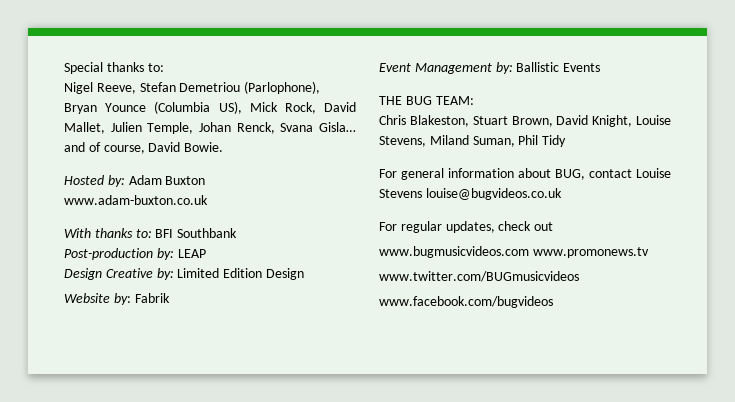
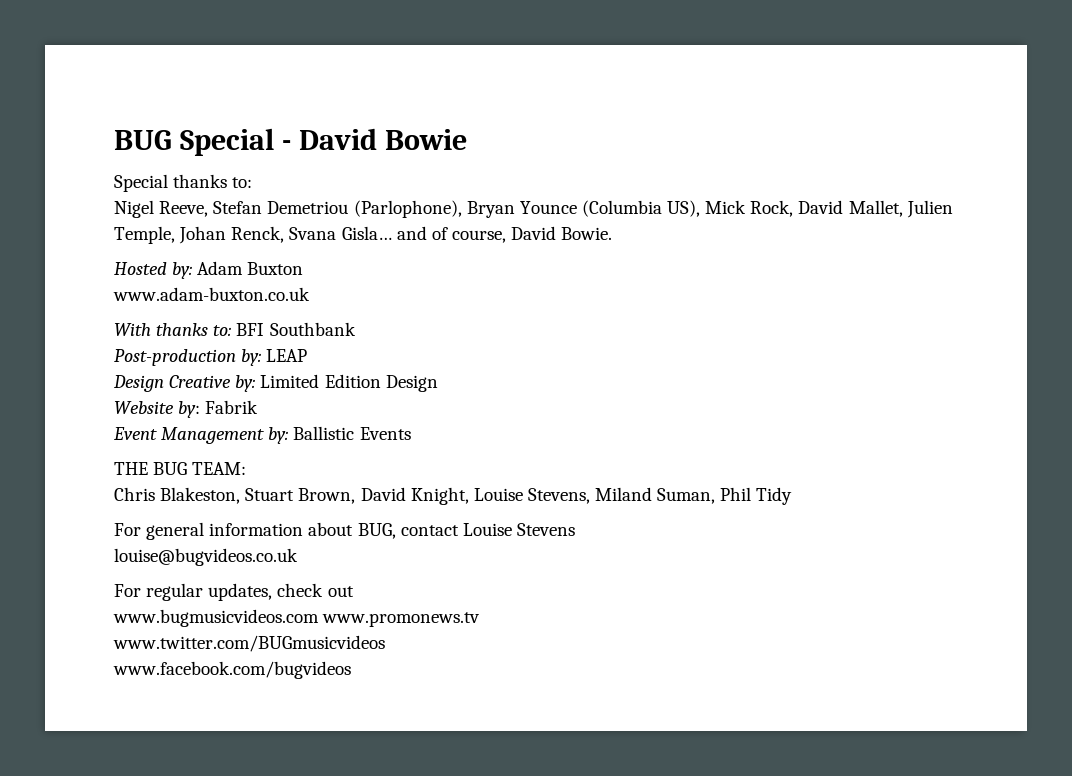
+ BUG Special - David Bowie
- For general information about BUG, contact Louise Stevens louise@bugvideos.co.uk
+ For general information about BUG, contact Louise Stevens
+ louise@bugvideos.co.uk

